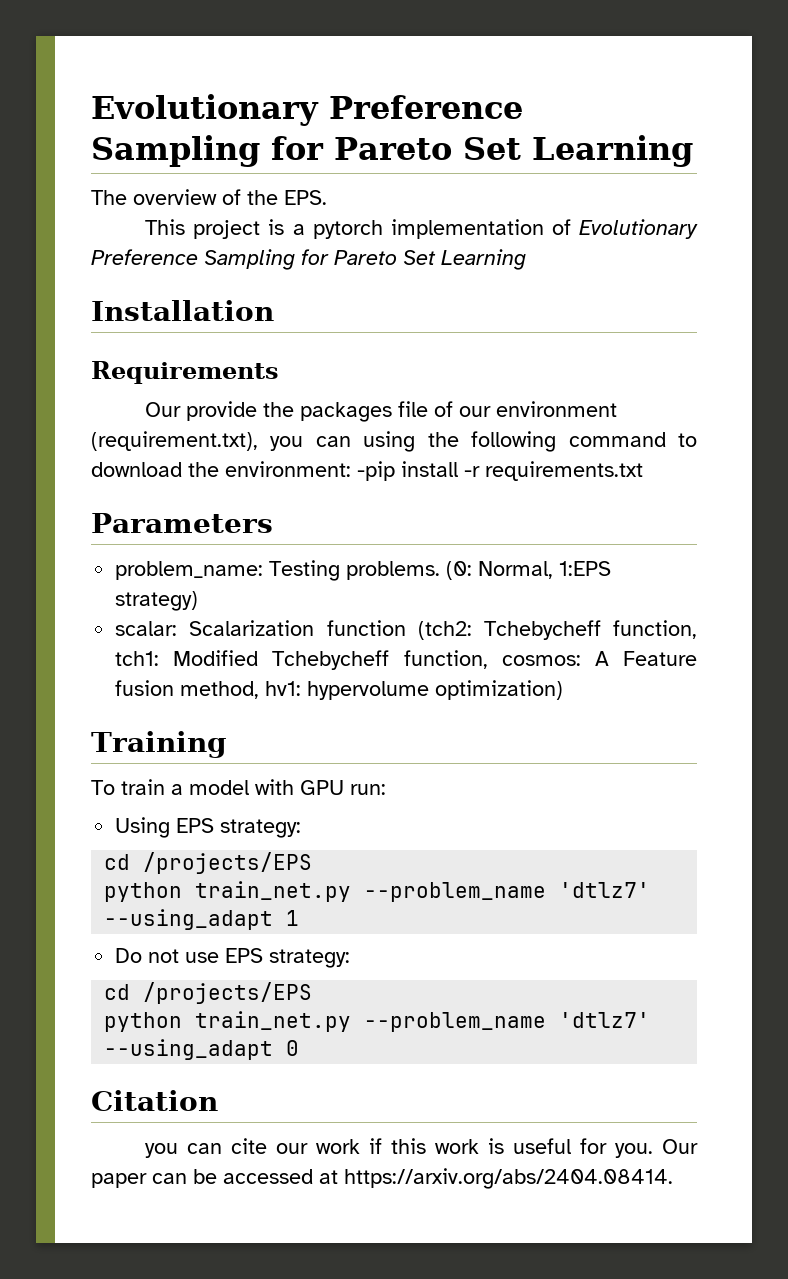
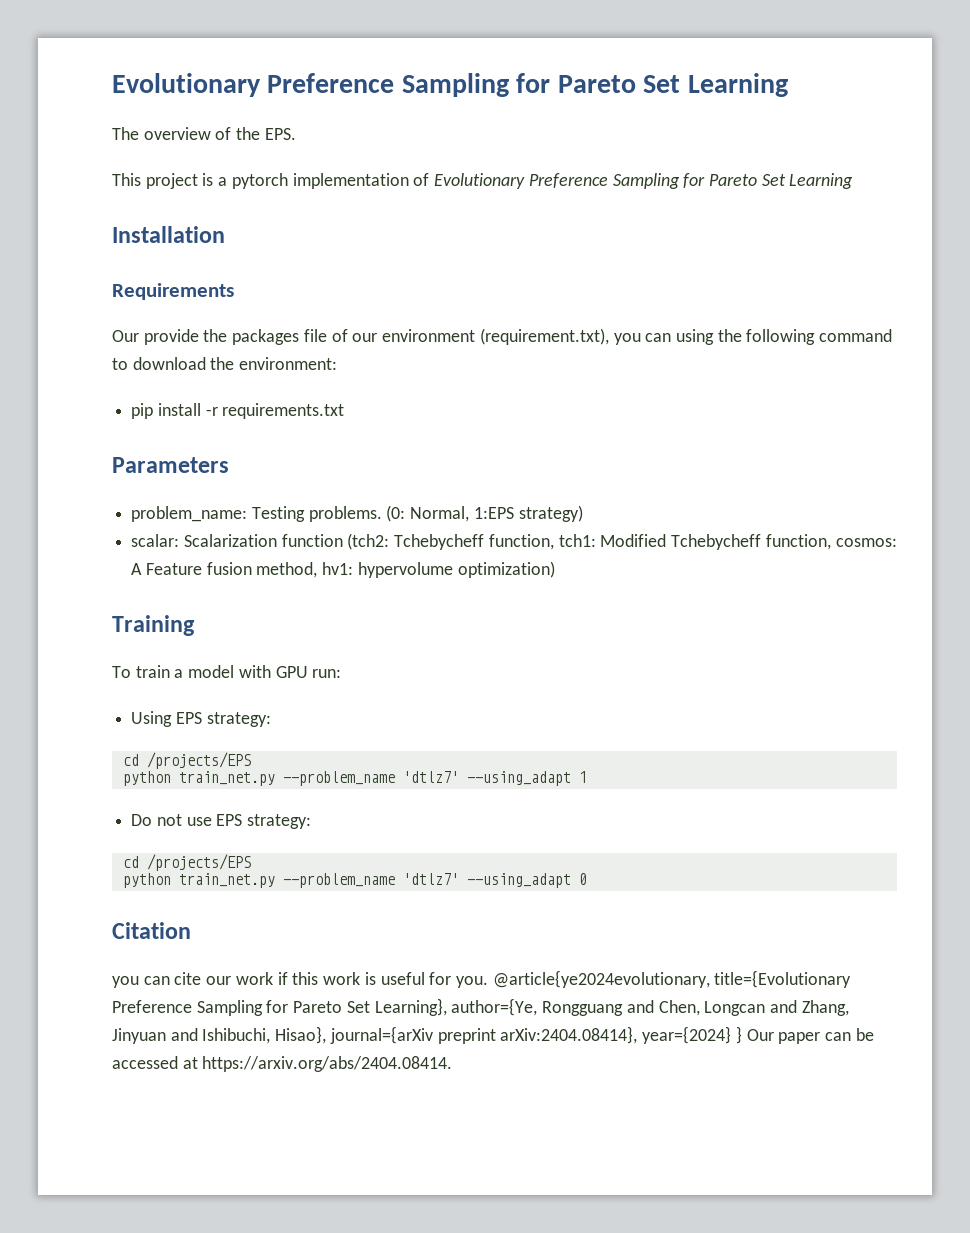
- Our provide the packages file of our environment (requirement.txt), you can using the following command to download the environment: -pip install -r requirements.txt
+ Our provide the packages file of our environment (requirement.txt), you can using the following command to download the environment:
+ pip install -r requirements.txt
- Our paper can be accessed at https://arxiv.org/abs/2404.08414.
+ @article{ye2024evolutionary, title={Evolutionary Preference Sampling for Pareto Set Learning}, author={Ye, Rongguang and Chen, Longcan and Zhang, Jinyuan and Ishibuchi, Hisao}, journal={arXiv preprint arXiv:2404.08414}, year={2024} } Our paper can be accessed at https://arxiv.org/abs/2404.08414.

